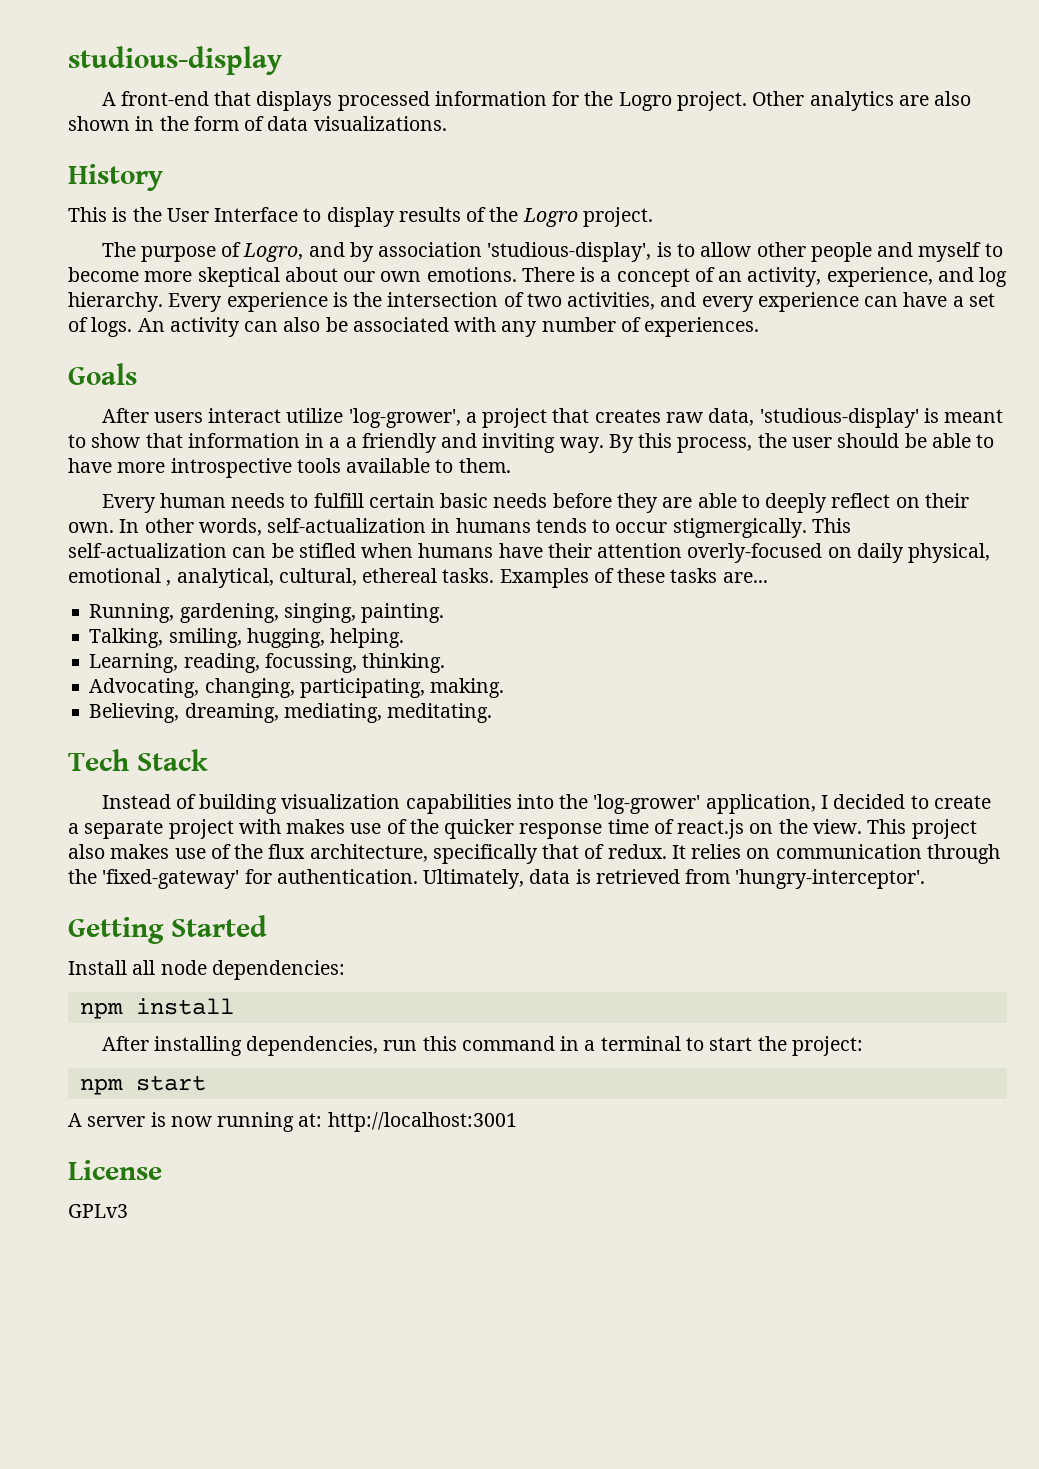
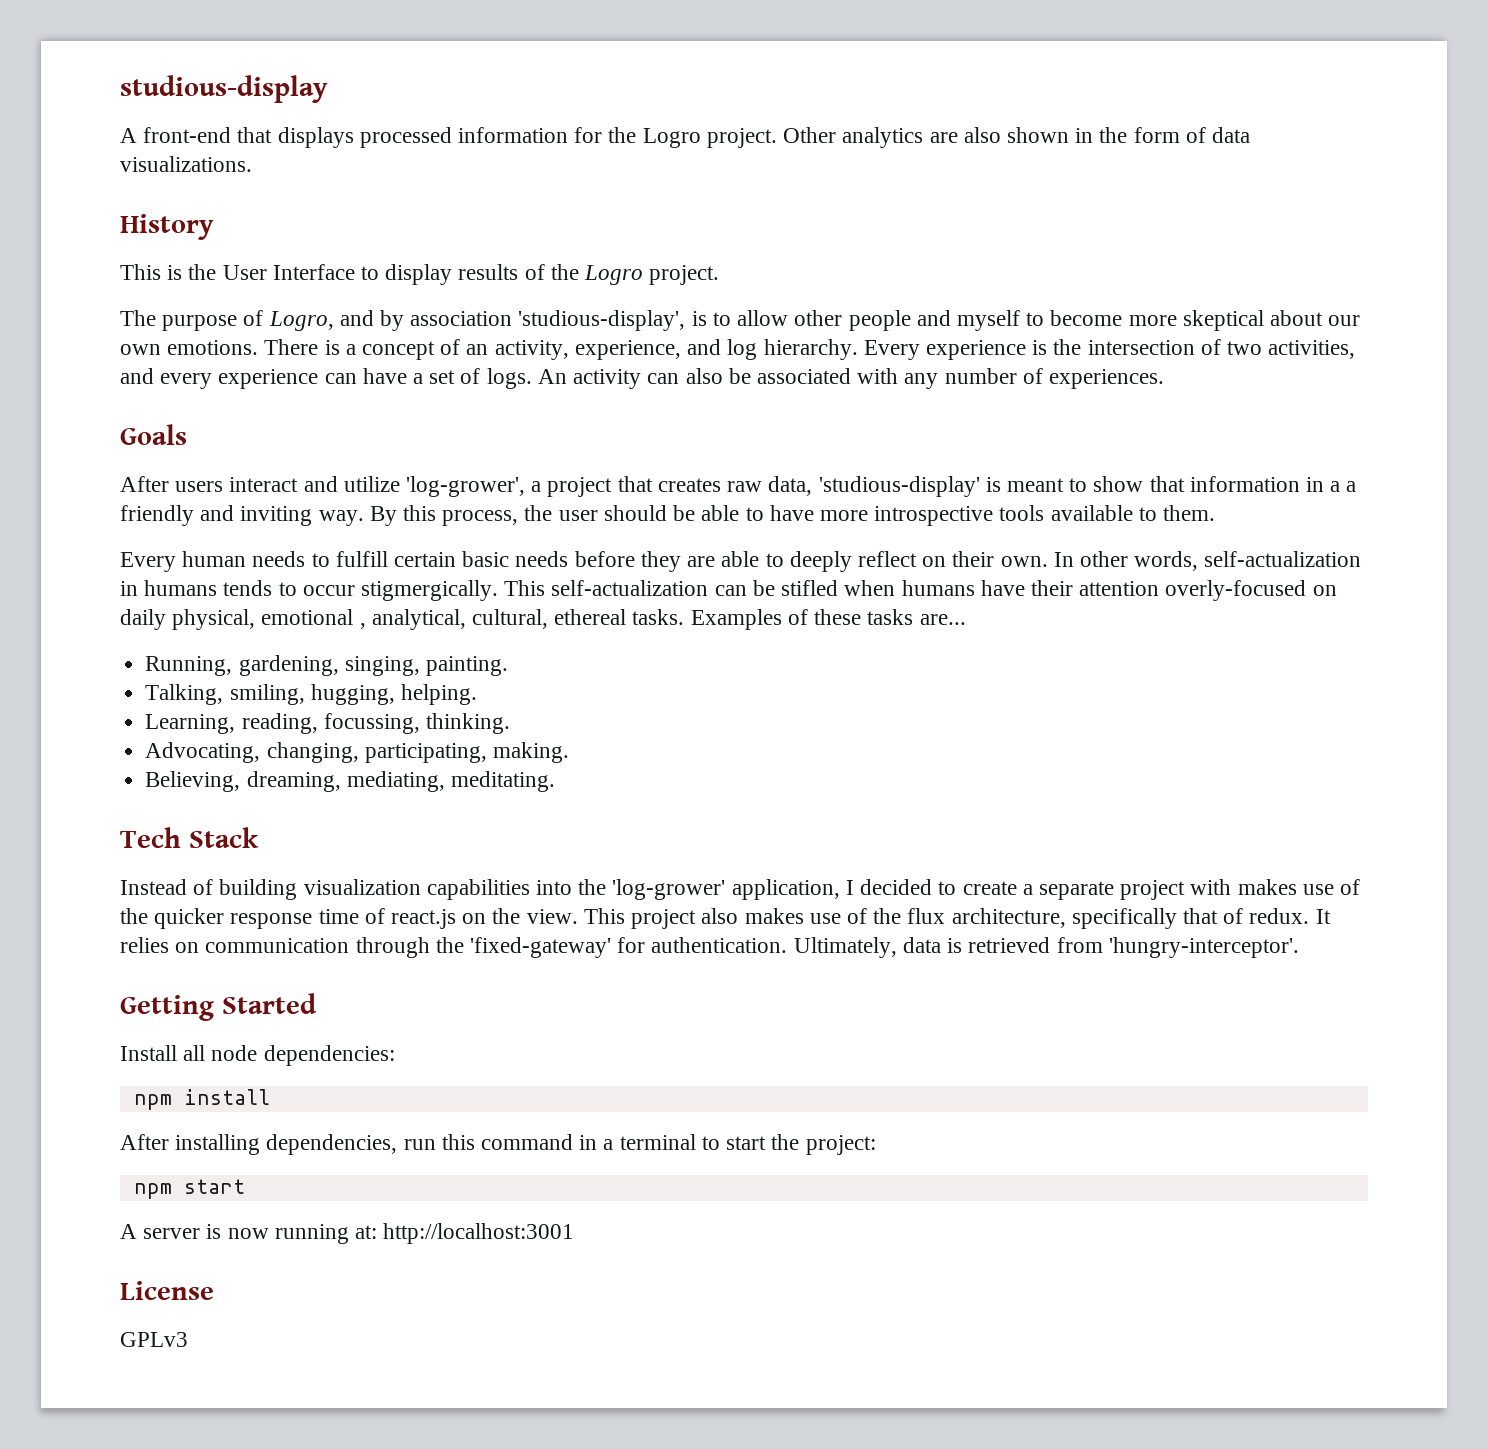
- After users interact utilize 'log-grower', a project that creates raw data, 'studious-display' is meant to show that information in a a friendly and inviting way.
+ After users interact and utilize 'log-grower', a project that creates raw data, 'studious-display' is meant to show that information in a a friendly and inviting way.

